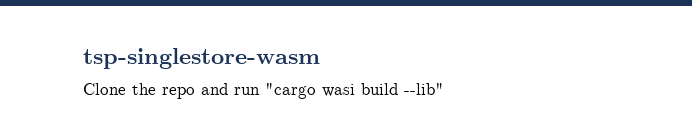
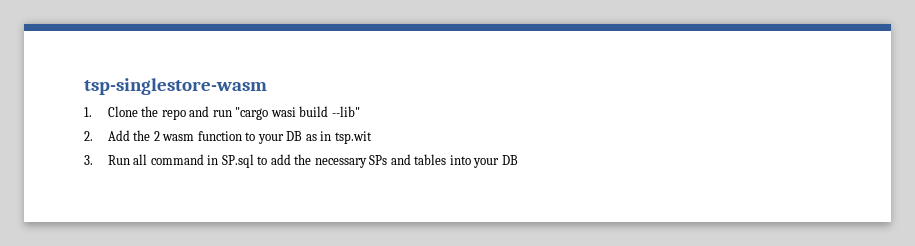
- Clone the repo and run "cargo wasi build --lib"
+ 1. Clone the repo and run "cargo wasi build --lib"
+ 2. Add the 2 wasm function to your DB as in tsp.wit
+ 3. Run all command in SP.sql to add the necessary SPs and tables into your DB

